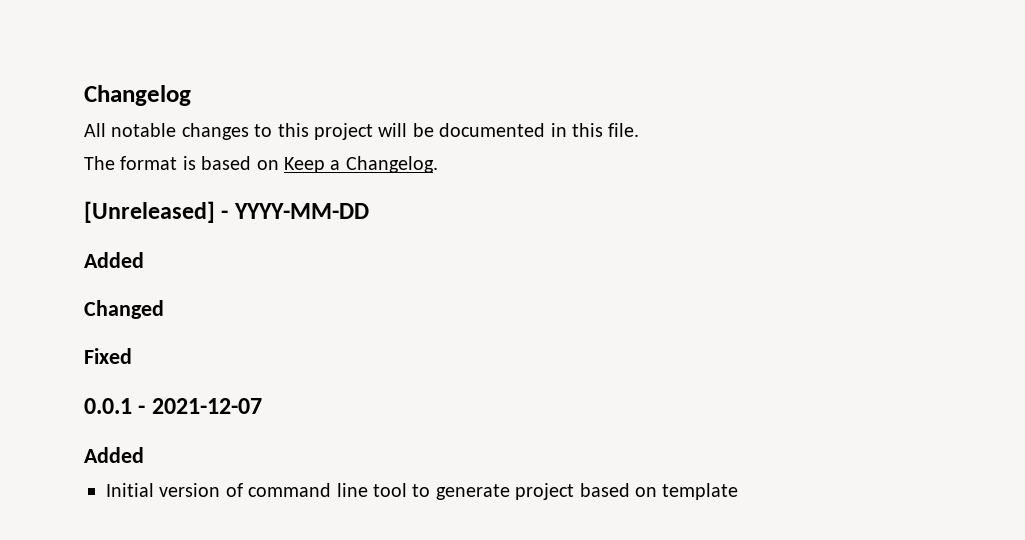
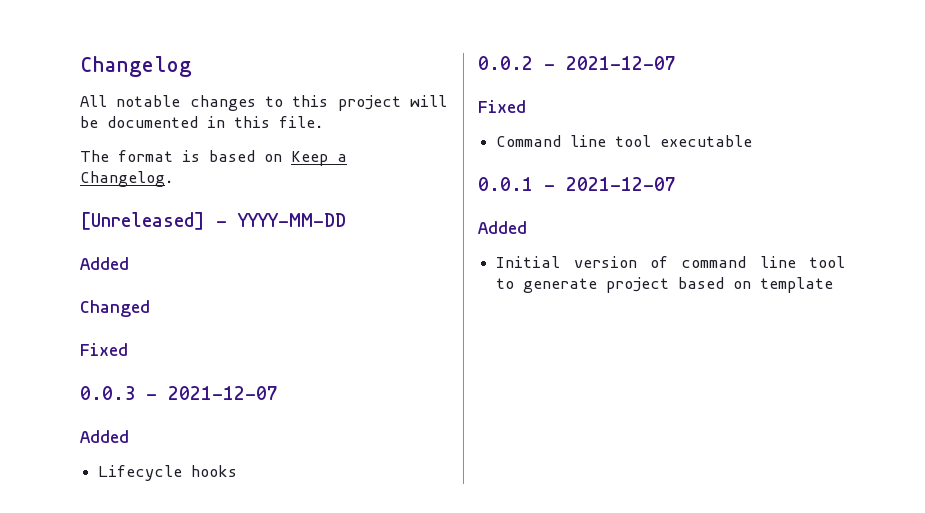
+ 0.0.3 - 2021-12-07
+ Added
+ Lifecycle hooks
+ 0.0.2 - 2021-12-07
+ Fixed
+ Command line tool executable

